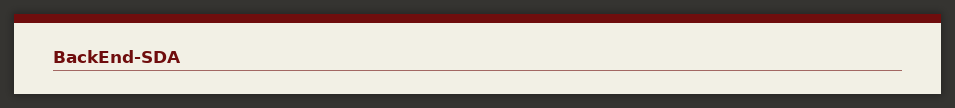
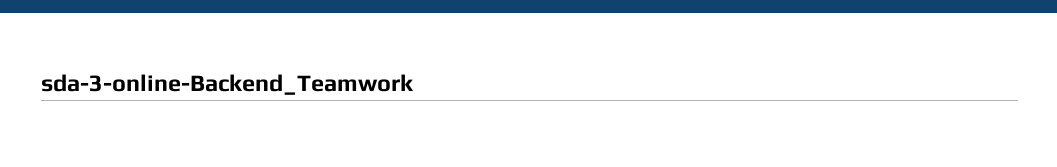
- BackEnd-SDA
+ sda-3-online-Backend_Teamwork

